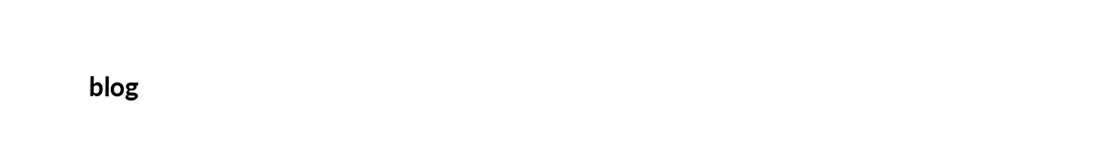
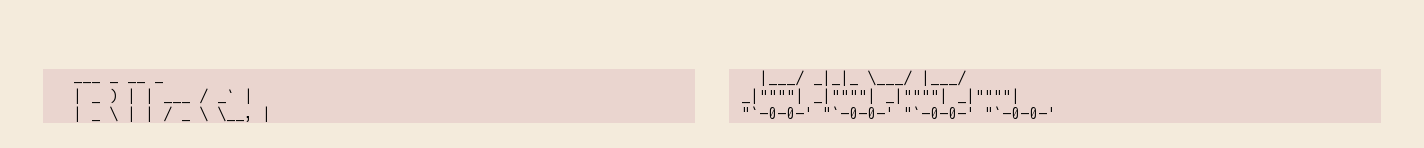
- blog
+ ___ _ __ _
+ | _ ) | | ___ / _` |
+ | _ \ | | / _ \ \__, |
+ |___/ _|_|_ \___/ |___/
+ _|""""| _|""""| _|""""| _|""""|
+ "`-0-0-' "`-0-0-' "`-0-0-' "`-0-0-'

